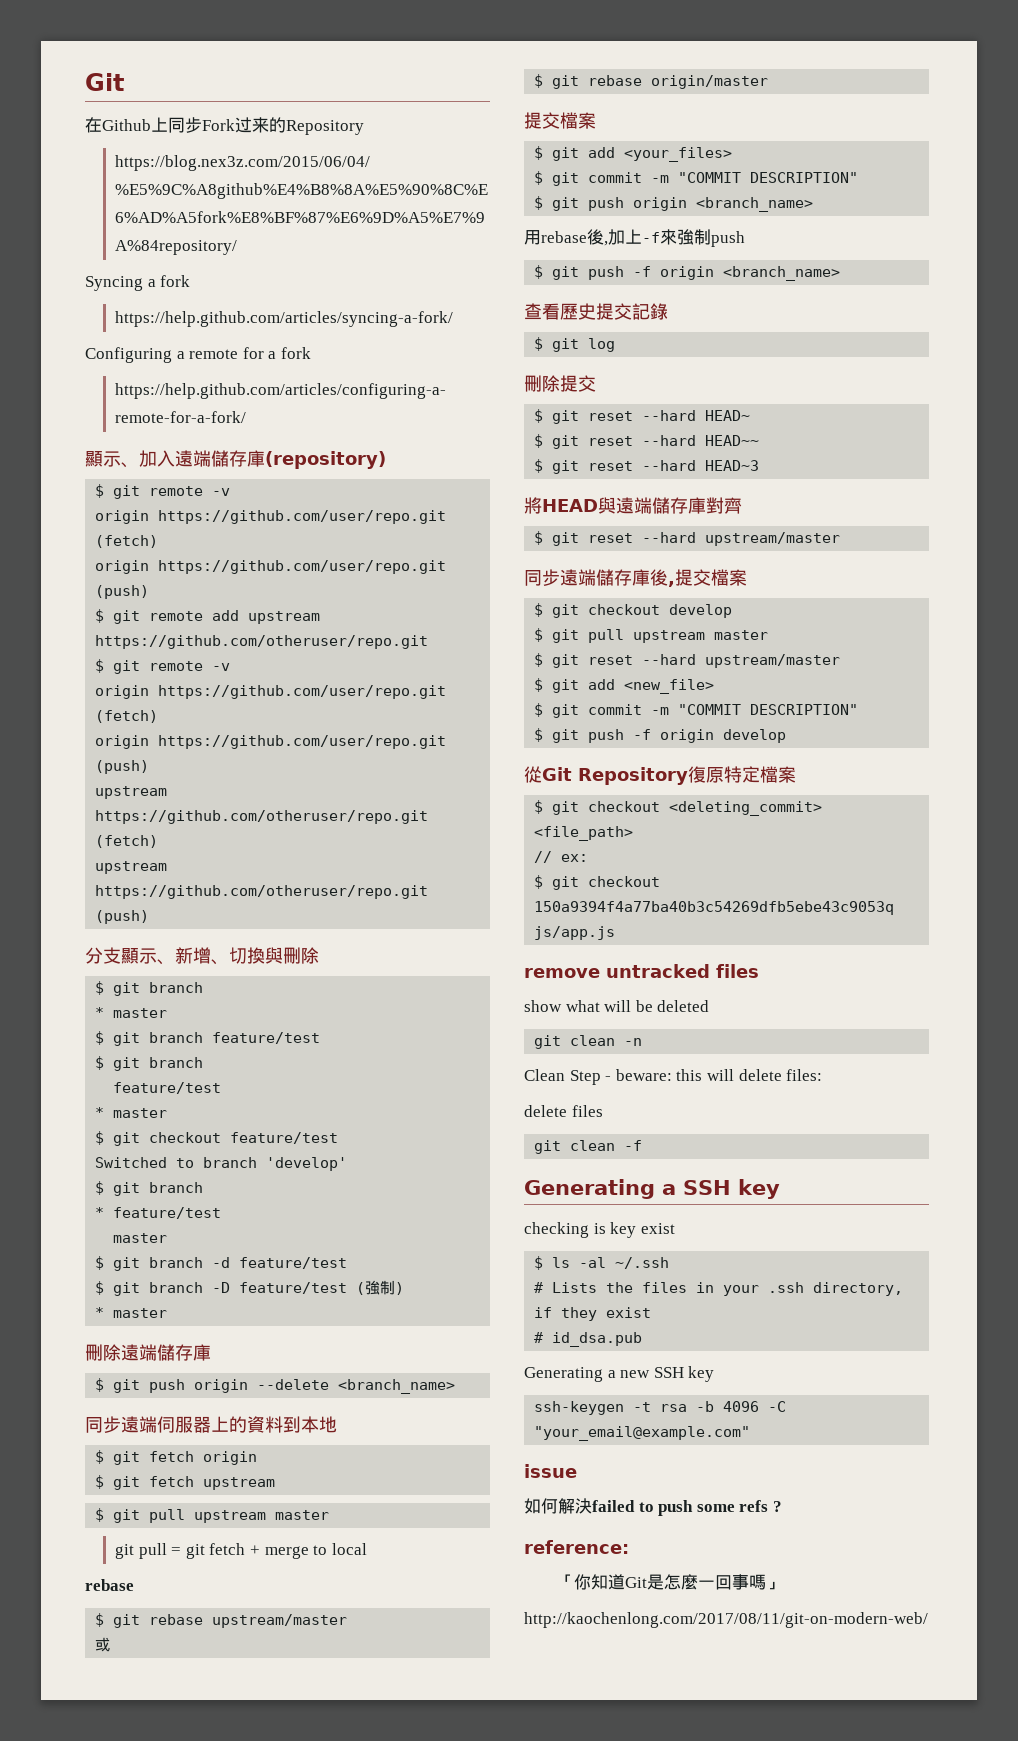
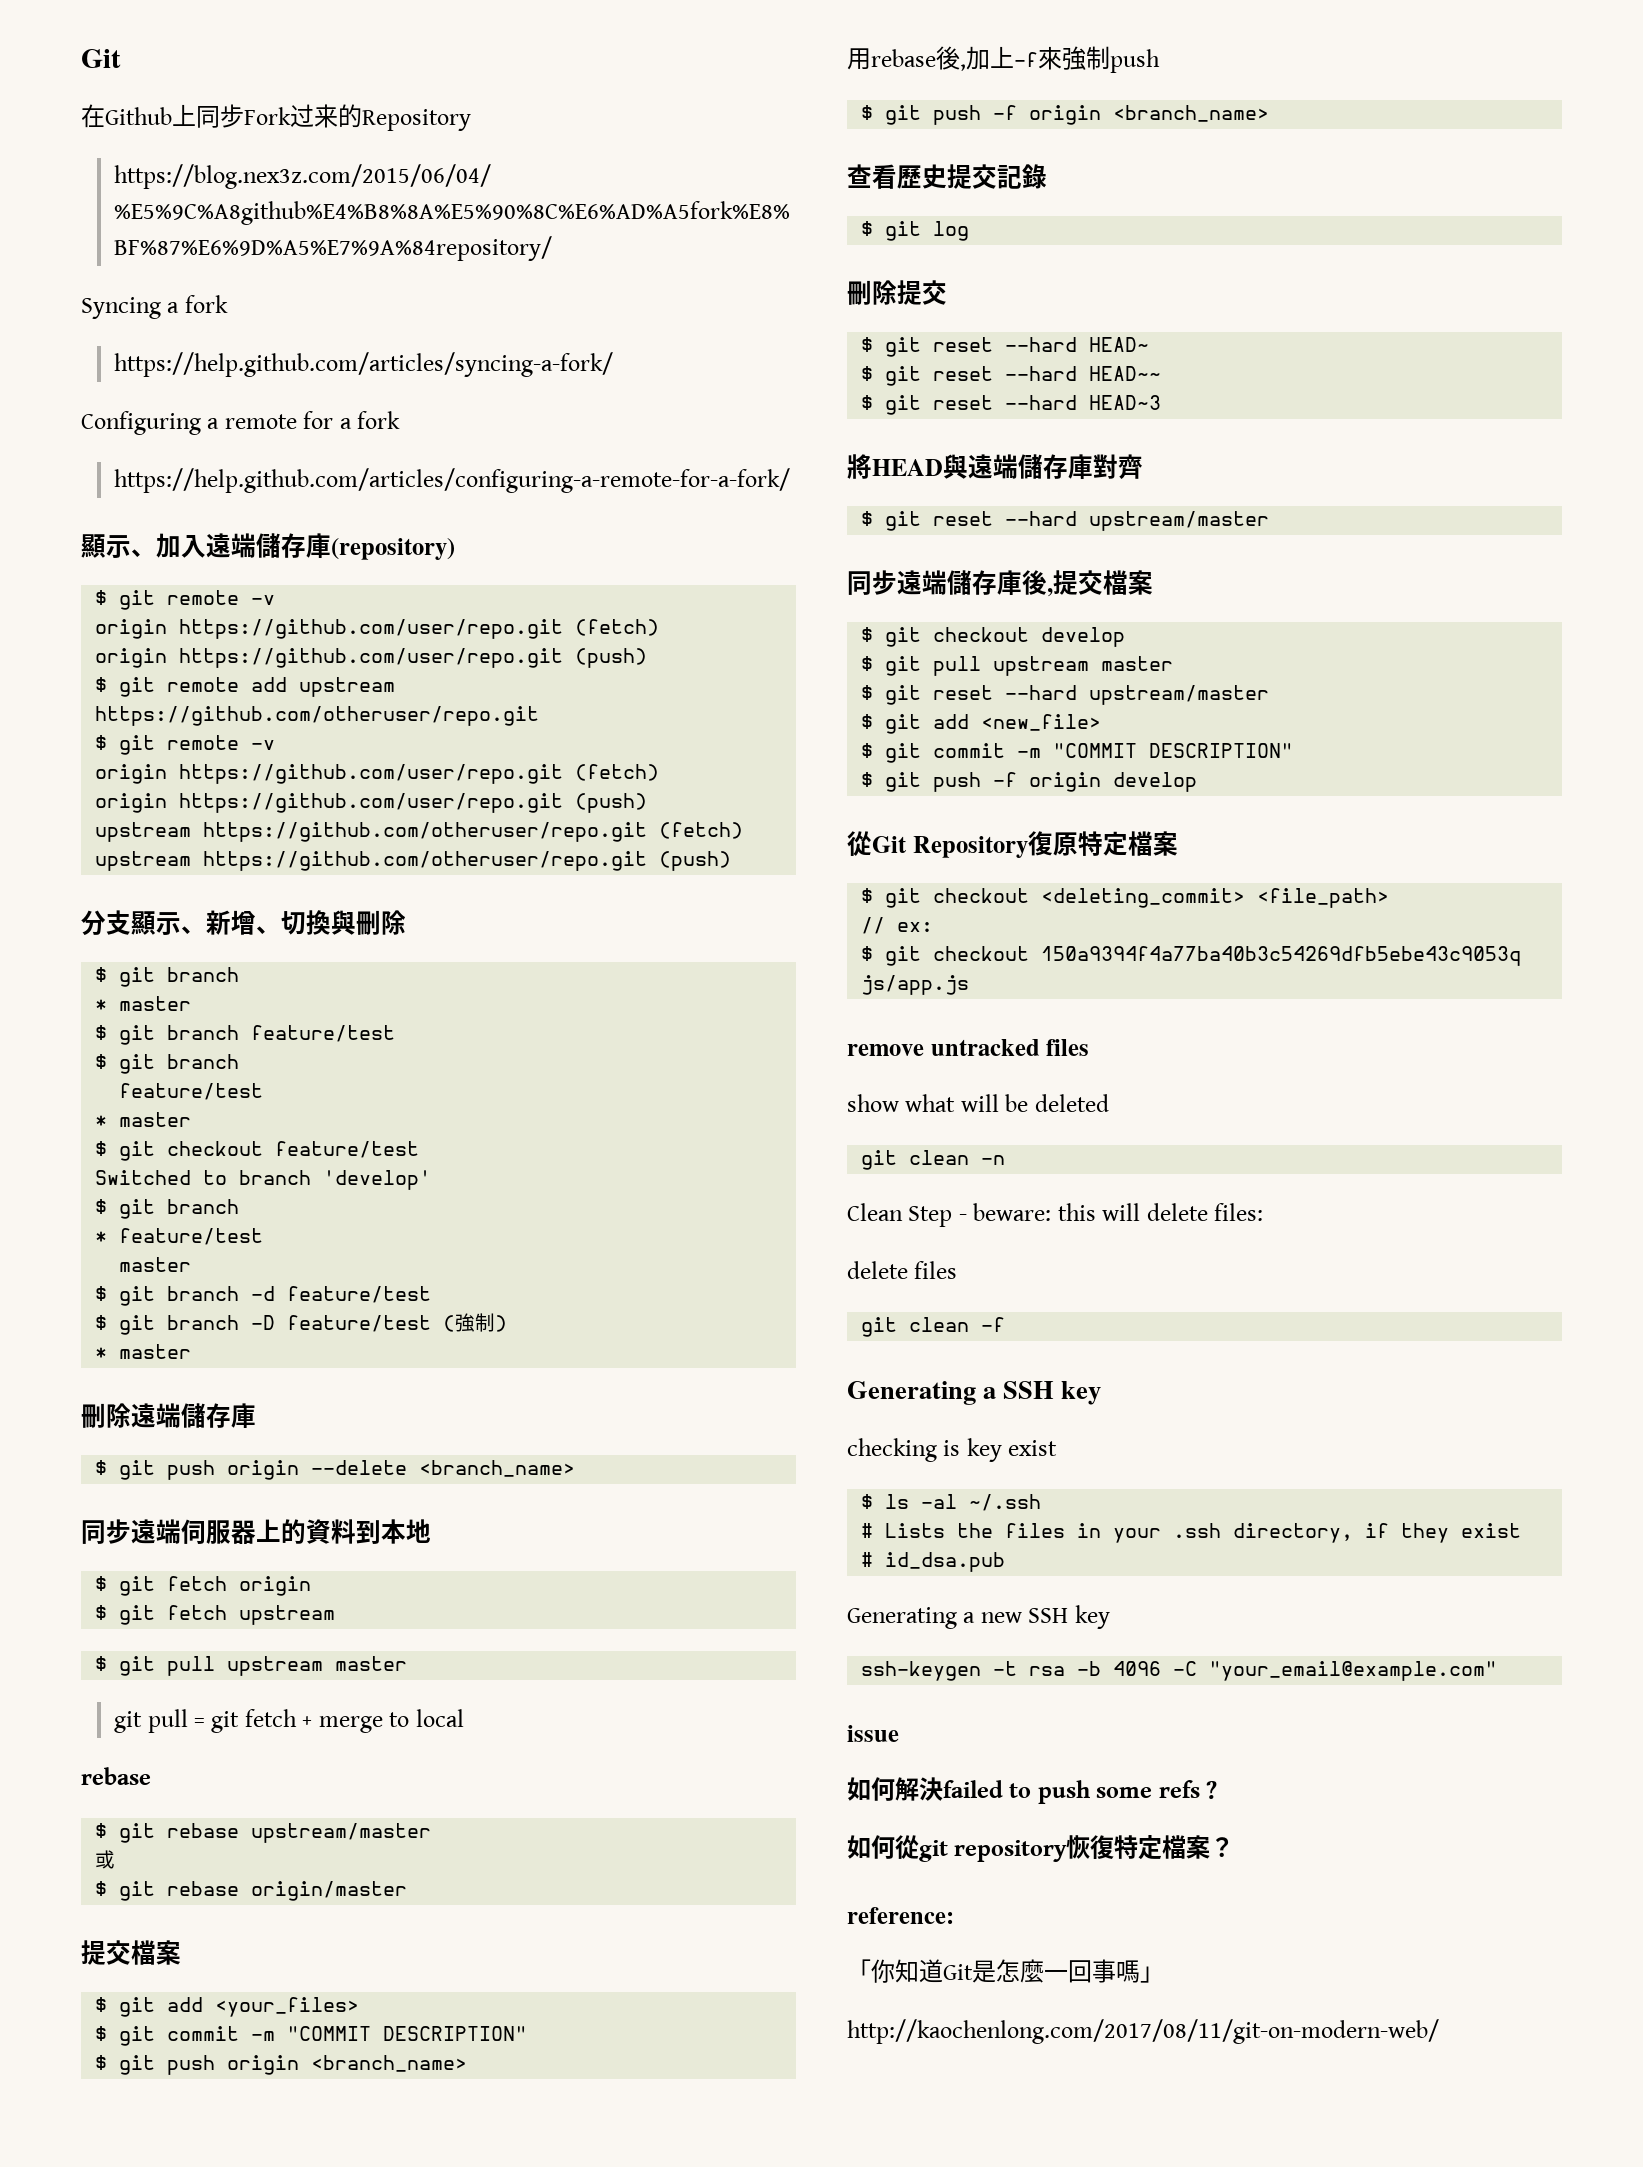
+ 如何從git repository恢復特定檔案？

